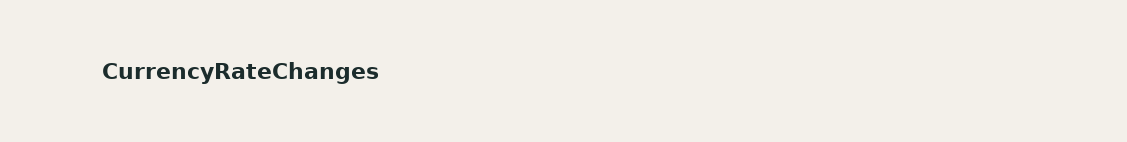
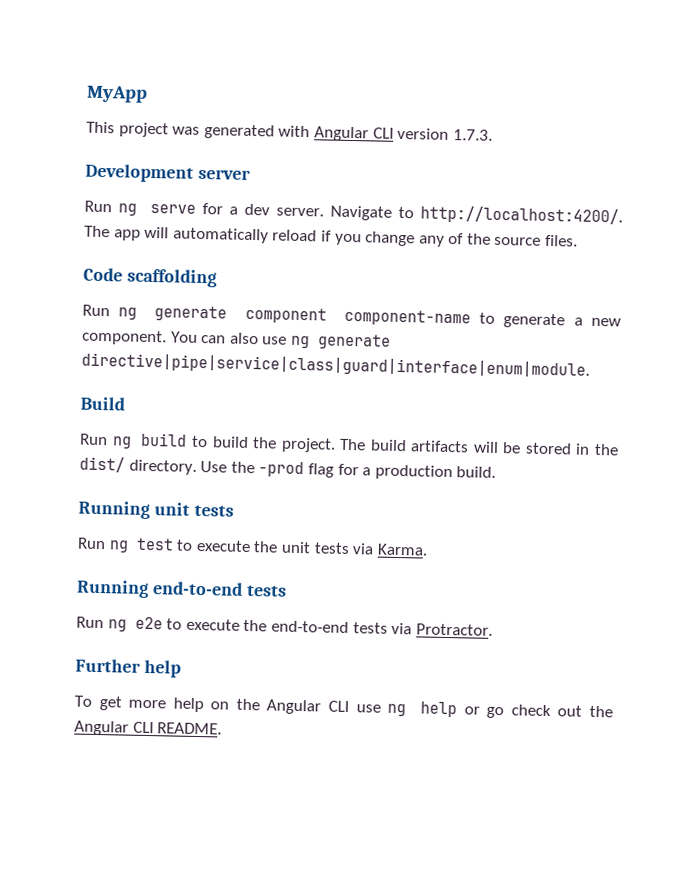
- CurrencyRateChanges
+ MyApp
+ This project was generated with Angular CLI version 1.7.3.
+ Development server
+ Run ng serve for a dev server. Navigate to http://localhost:4200/. The app will automatically reload if you change any of the source files.
+ Code scaffolding
+ Run ng generate component component-name to generate a new component. You can also use ng generate directive|pipe|service|class|guard|interface|enum|module.
+ Build
+ Run ng build to build the project. The build artifacts will be stored in the dist/ directory. Use the -prod flag for a production build.
+ Running unit tests
+ Run ng test to execute the unit tests via Karma.
+ Running end-to-end tests
+ Run ng e2e to execute the end-to-end tests via Protractor.
+ Further help
+ To get more help on the Angular CLI use ng help or go check out the Angular CLI README.

